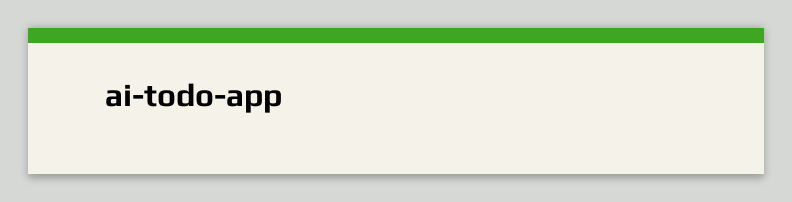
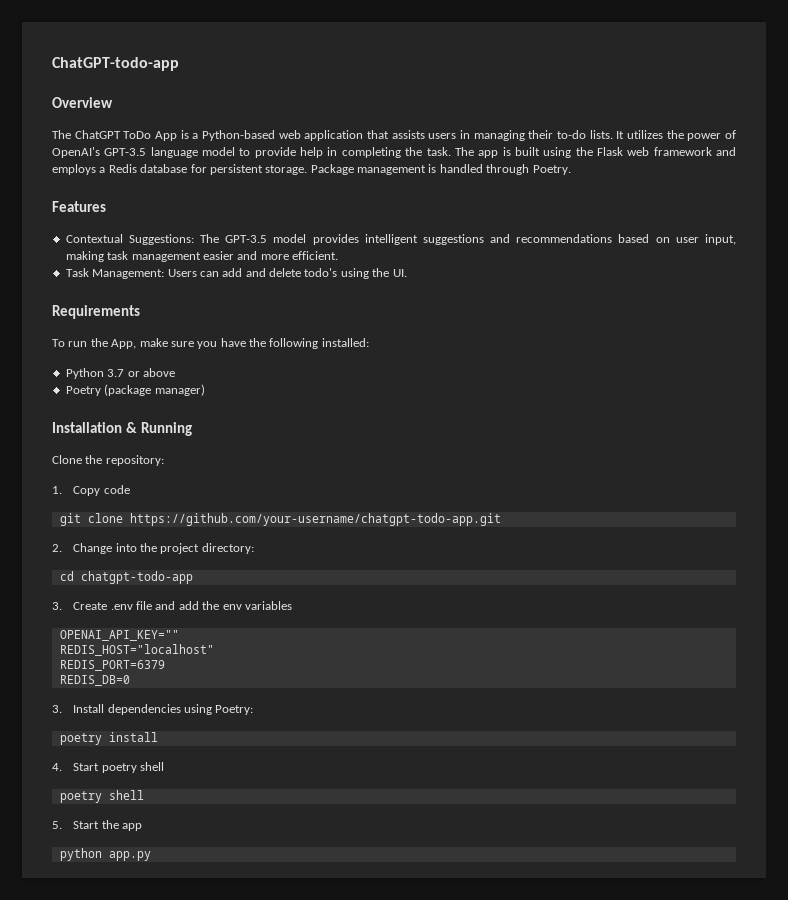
- ai-todo-app
+ ChatGPT-todo-app
+ Overview
+ The ChatGPT ToDo App is a Python-based web application that assists users in managing their to-do lists. It utilizes the power of OpenAI's GPT-3.5 language model to provide help in completing the task. The app is built using the Flask web framework and employs a Redis database for persistent storage. Package management is handled through Poetry.
+ Features
+ Contextual Suggestions: The GPT-3.5 model provides intelligent suggestions and recommendations based on user input, making task management easier and more efficient.
+ Task Management: Users can add and delete todo's using the UI.
+ Requirements
+ To run the App, make sure you have the following installed:
+ Python 3.7 or above
+ Poetry (package manager)
+ Installation & Running
+ Clone the repository:
+ 1. Copy code
+ git clone https://github.com/your-username/chatgpt-todo-app.git
+ 2. Change into the project directory:
+ cd chatgpt-todo-app
+ 3. Create .env file and add the env variables
+ OPENAI_API_KEY=""
+ REDIS_HOST="localhost"
+ REDIS_PORT=6379
+ REDIS_DB=0
+ 3. Install dependencies using Poetry:
+ poetry install
+ 4. Start poetry shell
+ poetry shell
+ 5. Start the app
+ python app.py

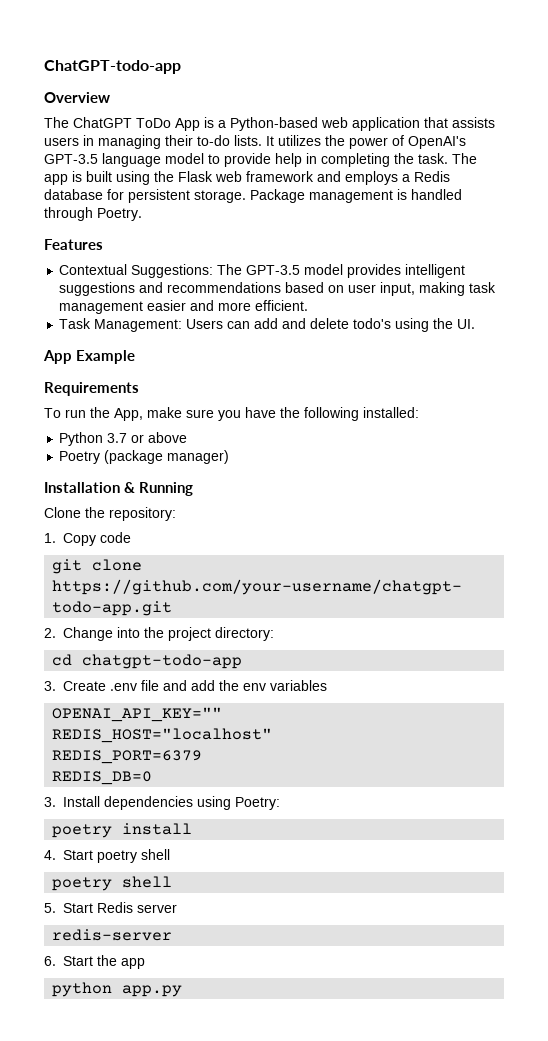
+ App Example
- 5. Start the app
+ 5. Start Redis server
+ redis-server
+ 6. Start the app

